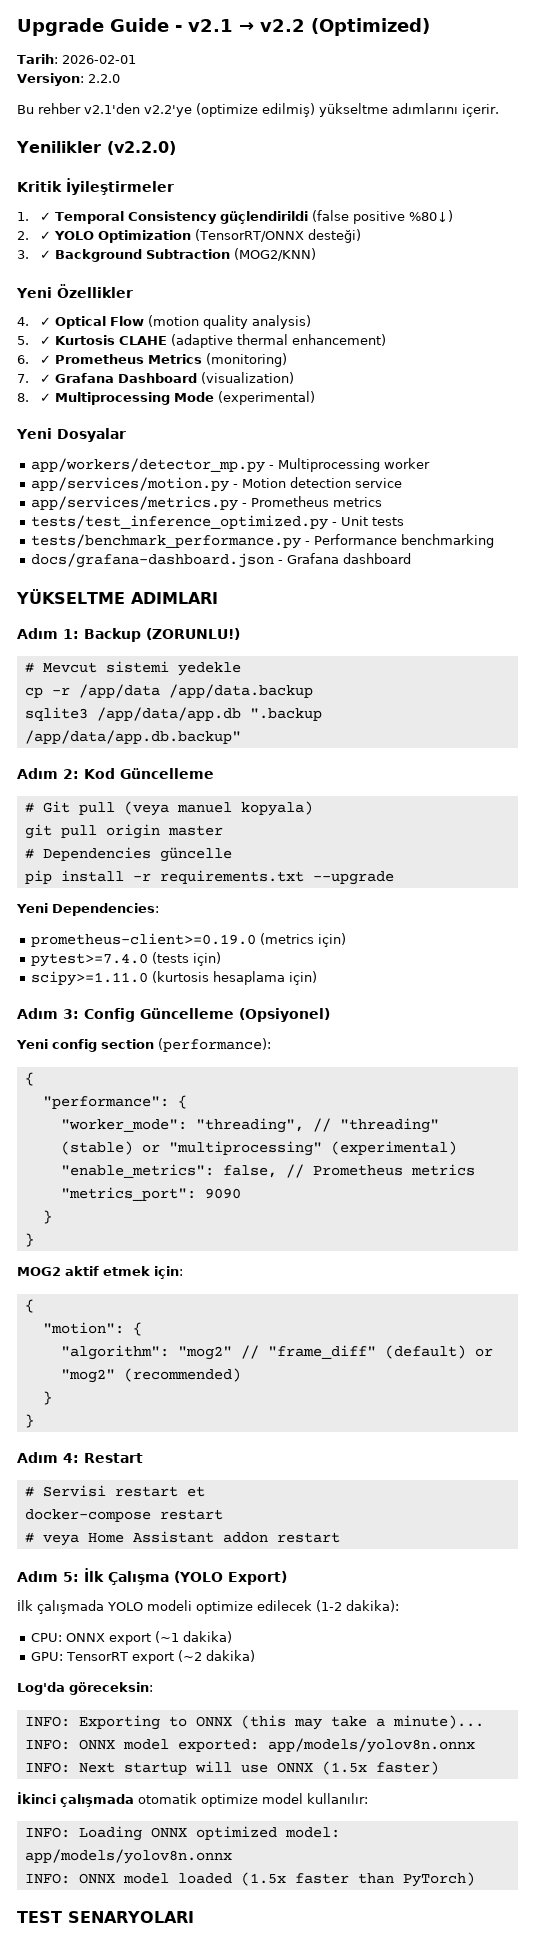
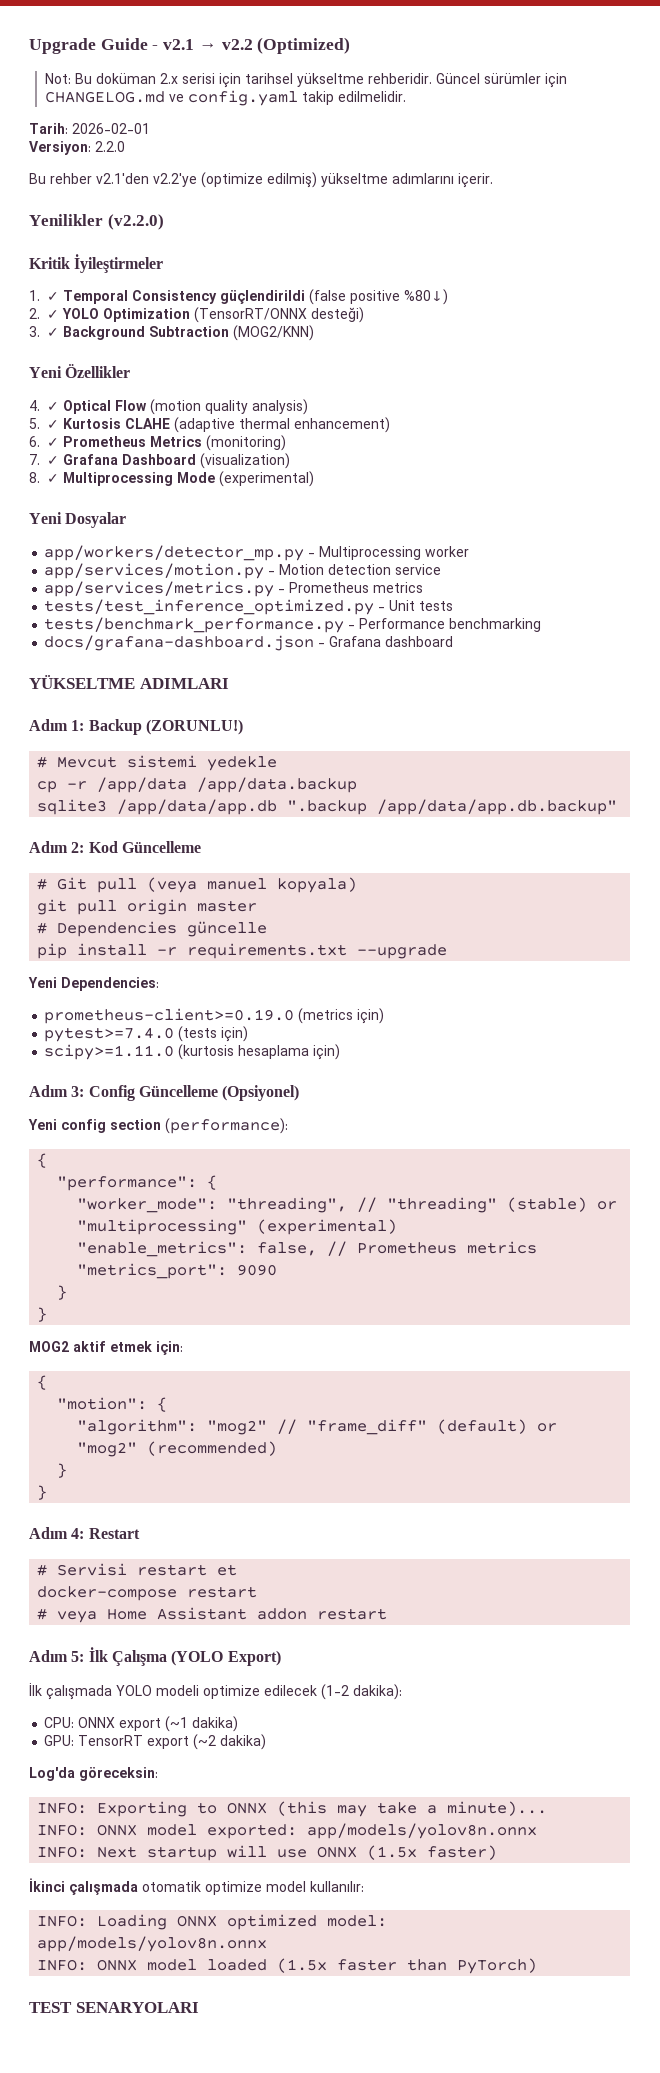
+ Not: Bu doküman 2.x serisi için tarihsel yükseltme rehberidir. Güncel sürümler için CHANGELOG.md ve config.yaml takip edilmelidir.

